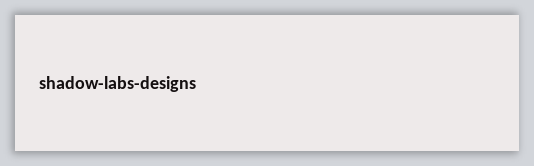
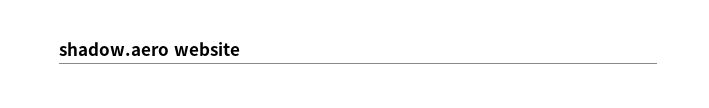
- shadow-labs-designs
+ shadow.aero website

